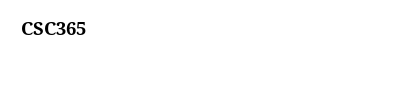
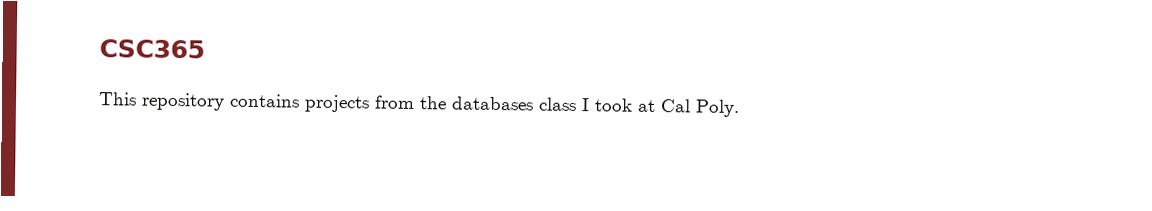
+ This repository contains projects from the databases class I took at Cal Poly.

